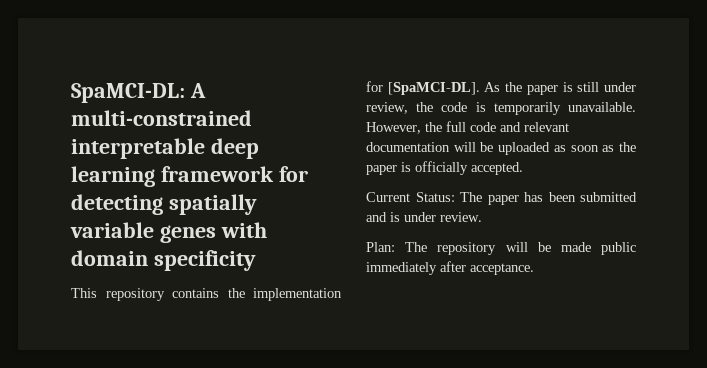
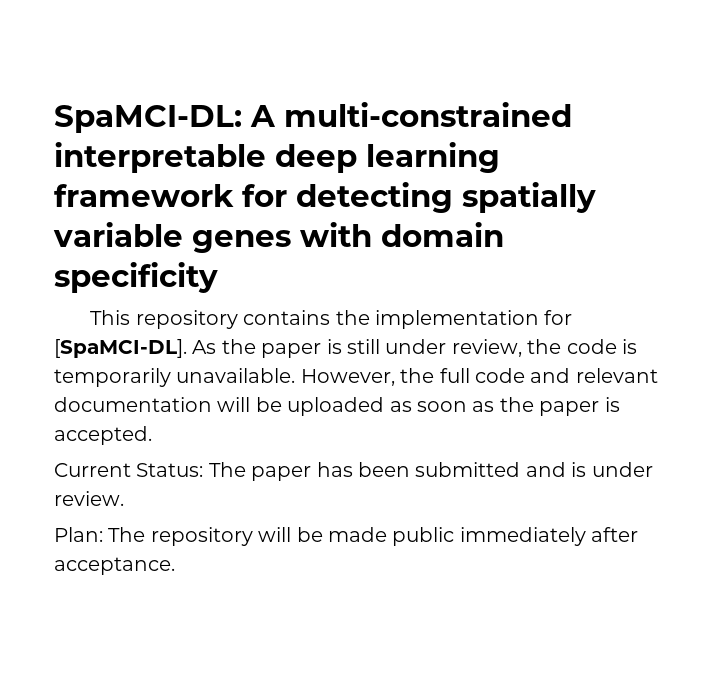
- However, the full code and relevant documentation will be uploaded as soon as the paper is officially accepted.
+ However, the full code and relevant documentation will be uploaded as soon as the paper is accepted.

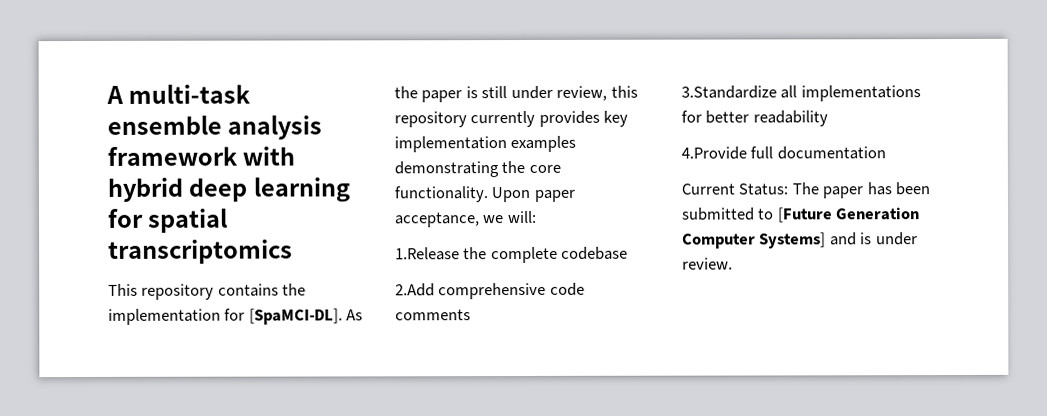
- SpaMCI-DL: A multi-constrained interpretable deep learning framework for detecting spatially variable genes with domain specificity
+ A multi-task ensemble analysis framework with hybrid deep learning for spatial transcriptomics
- As the paper is still under review, the code is temporarily unavailable. However, the full code and relevant documentation will be uploaded as soon as the paper is accepted.
+ As the paper is still under review, this repository currently provides key implementation examples demonstrating the core functionality. Upon paper acceptance, we will:
+ 1.Release the complete codebase
+ 2.Add comprehensive code comments
+ 3.Standardize all implementations for better readability
+ 4.Provide full documentation
- Current Status: The paper has been submitted and is under review.
+ Current Status: The paper has been submitted to [Future Generation Computer Systems] and is under review.
- Plan: The repository will be made public immediately after acceptance.

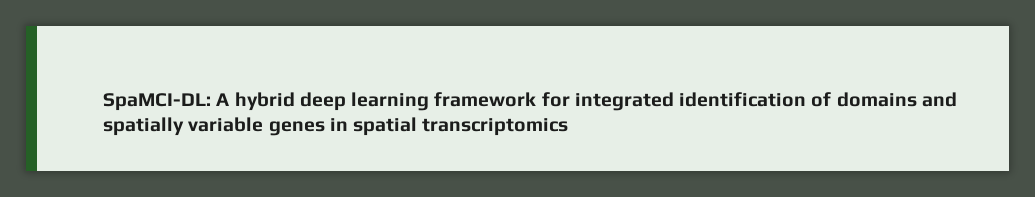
- A multi-task ensemble analysis framework with hybrid deep learning for spatial transcriptomics
- This repository contains the implementation for [SpaMCI-DL]. As the paper is still under review, this repository currently provides key implementation examples demonstrating the core functionality. Upon paper acceptance, we will:
- 1.Release the complete codebase
- 2.Add comprehensive code comments
- 3.Standardize all implementations for better readability
- 4.Provide full documentation
- Current Status: The paper has been submitted to [Future Generation Computer Systems] and is under review.
+ SpaMCI-DL: A hybrid deep learning framework for integrated identification of domains and spatially variable genes in spatial transcriptomics

